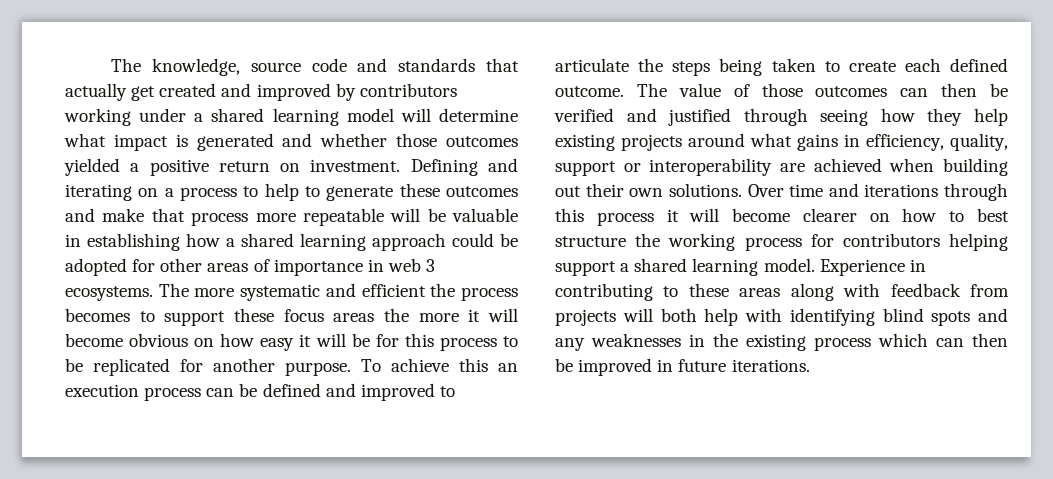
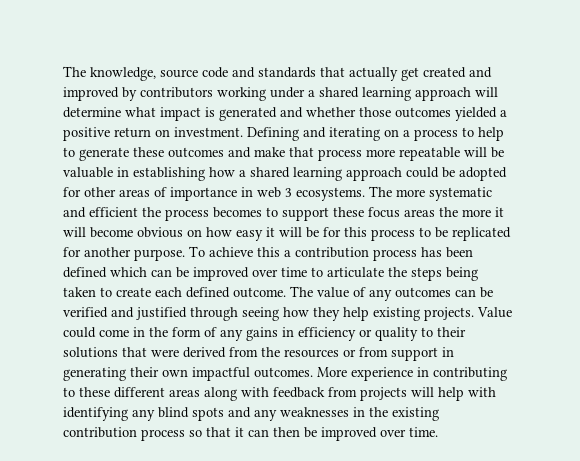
- The knowledge, source code and standards that actually get created and improved by contributors working under a shared learning model will determine what impact is generated and whether those outcomes yielded a positive return on investment.
+ The knowledge, source code and standards that actually get created and improved by contributors working under a shared learning approach will determine what impact is generated and whether those outcomes yielded a positive return on investment.
- To achieve this an execution process can be defined and improved to articulate the steps being taken to create each defined outcome.
+ To achieve this a contribution process has been defined which can be improved over time to articulate the steps being taken to create each defined outcome.
- The value of those outcomes can then be verified and justified through seeing how they help existing projects around what gains in efficiency, quality, support or interoperability are achieved when building out their own solutions. Over time and iterations through this process it will become clearer on how to best structure the working process for contributors helping support a shared learning model. Experience in contributing to these areas along with feedback from projects will both help with identifying blind spots and any weaknesses in the existing process which can then be improved in future iterations.
+ The value of any outcomes can be verified and justified through seeing how they help existing projects. Value could come in the form of any gains in efficiency or quality to their solutions that were derived from the resources or from support in generating their own impactful outcomes. More experience in contributing to these different areas along with feedback from projects will help with identifying any blind spots and any weaknesses in the existing contribution process so that it can then be improved over time.

